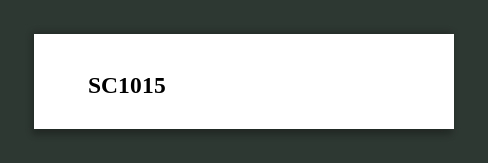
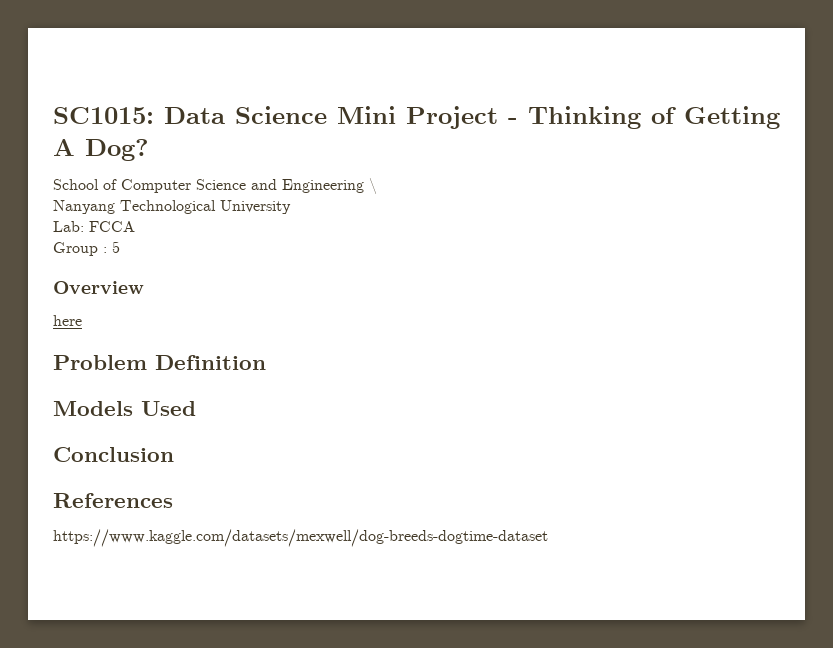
- SC1015
+ SC1015: Data Science Mini Project - Thinking of Getting A Dog?
+ School of Computer Science and Engineering \
+ Nanyang Technological University
+ Lab: FCCA
+ Group : 5
+ Overview
+ here
+ Problem Definition
+ Models Used
+ Conclusion
+ References
+ https://www.kaggle.com/datasets/mexwell/dog-breeds-dogtime-dataset

